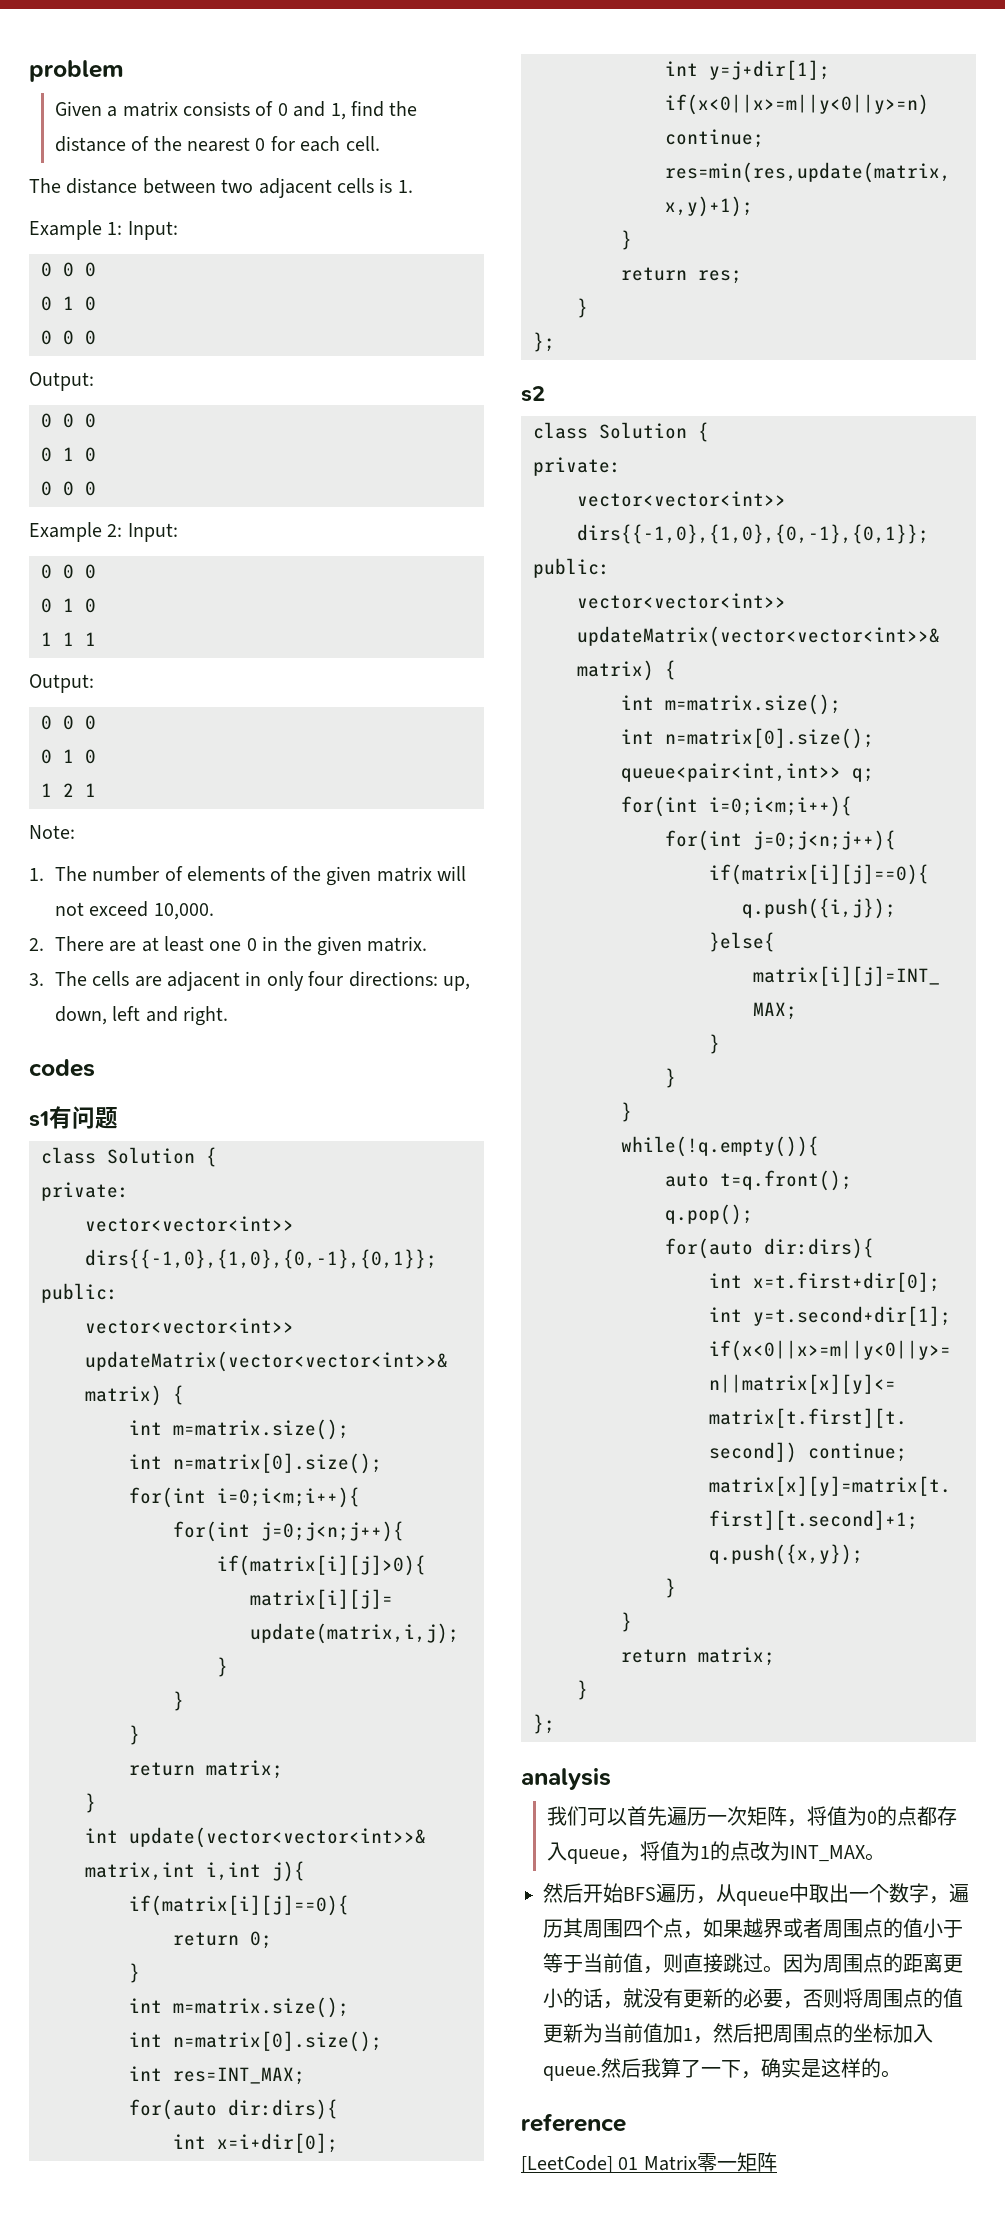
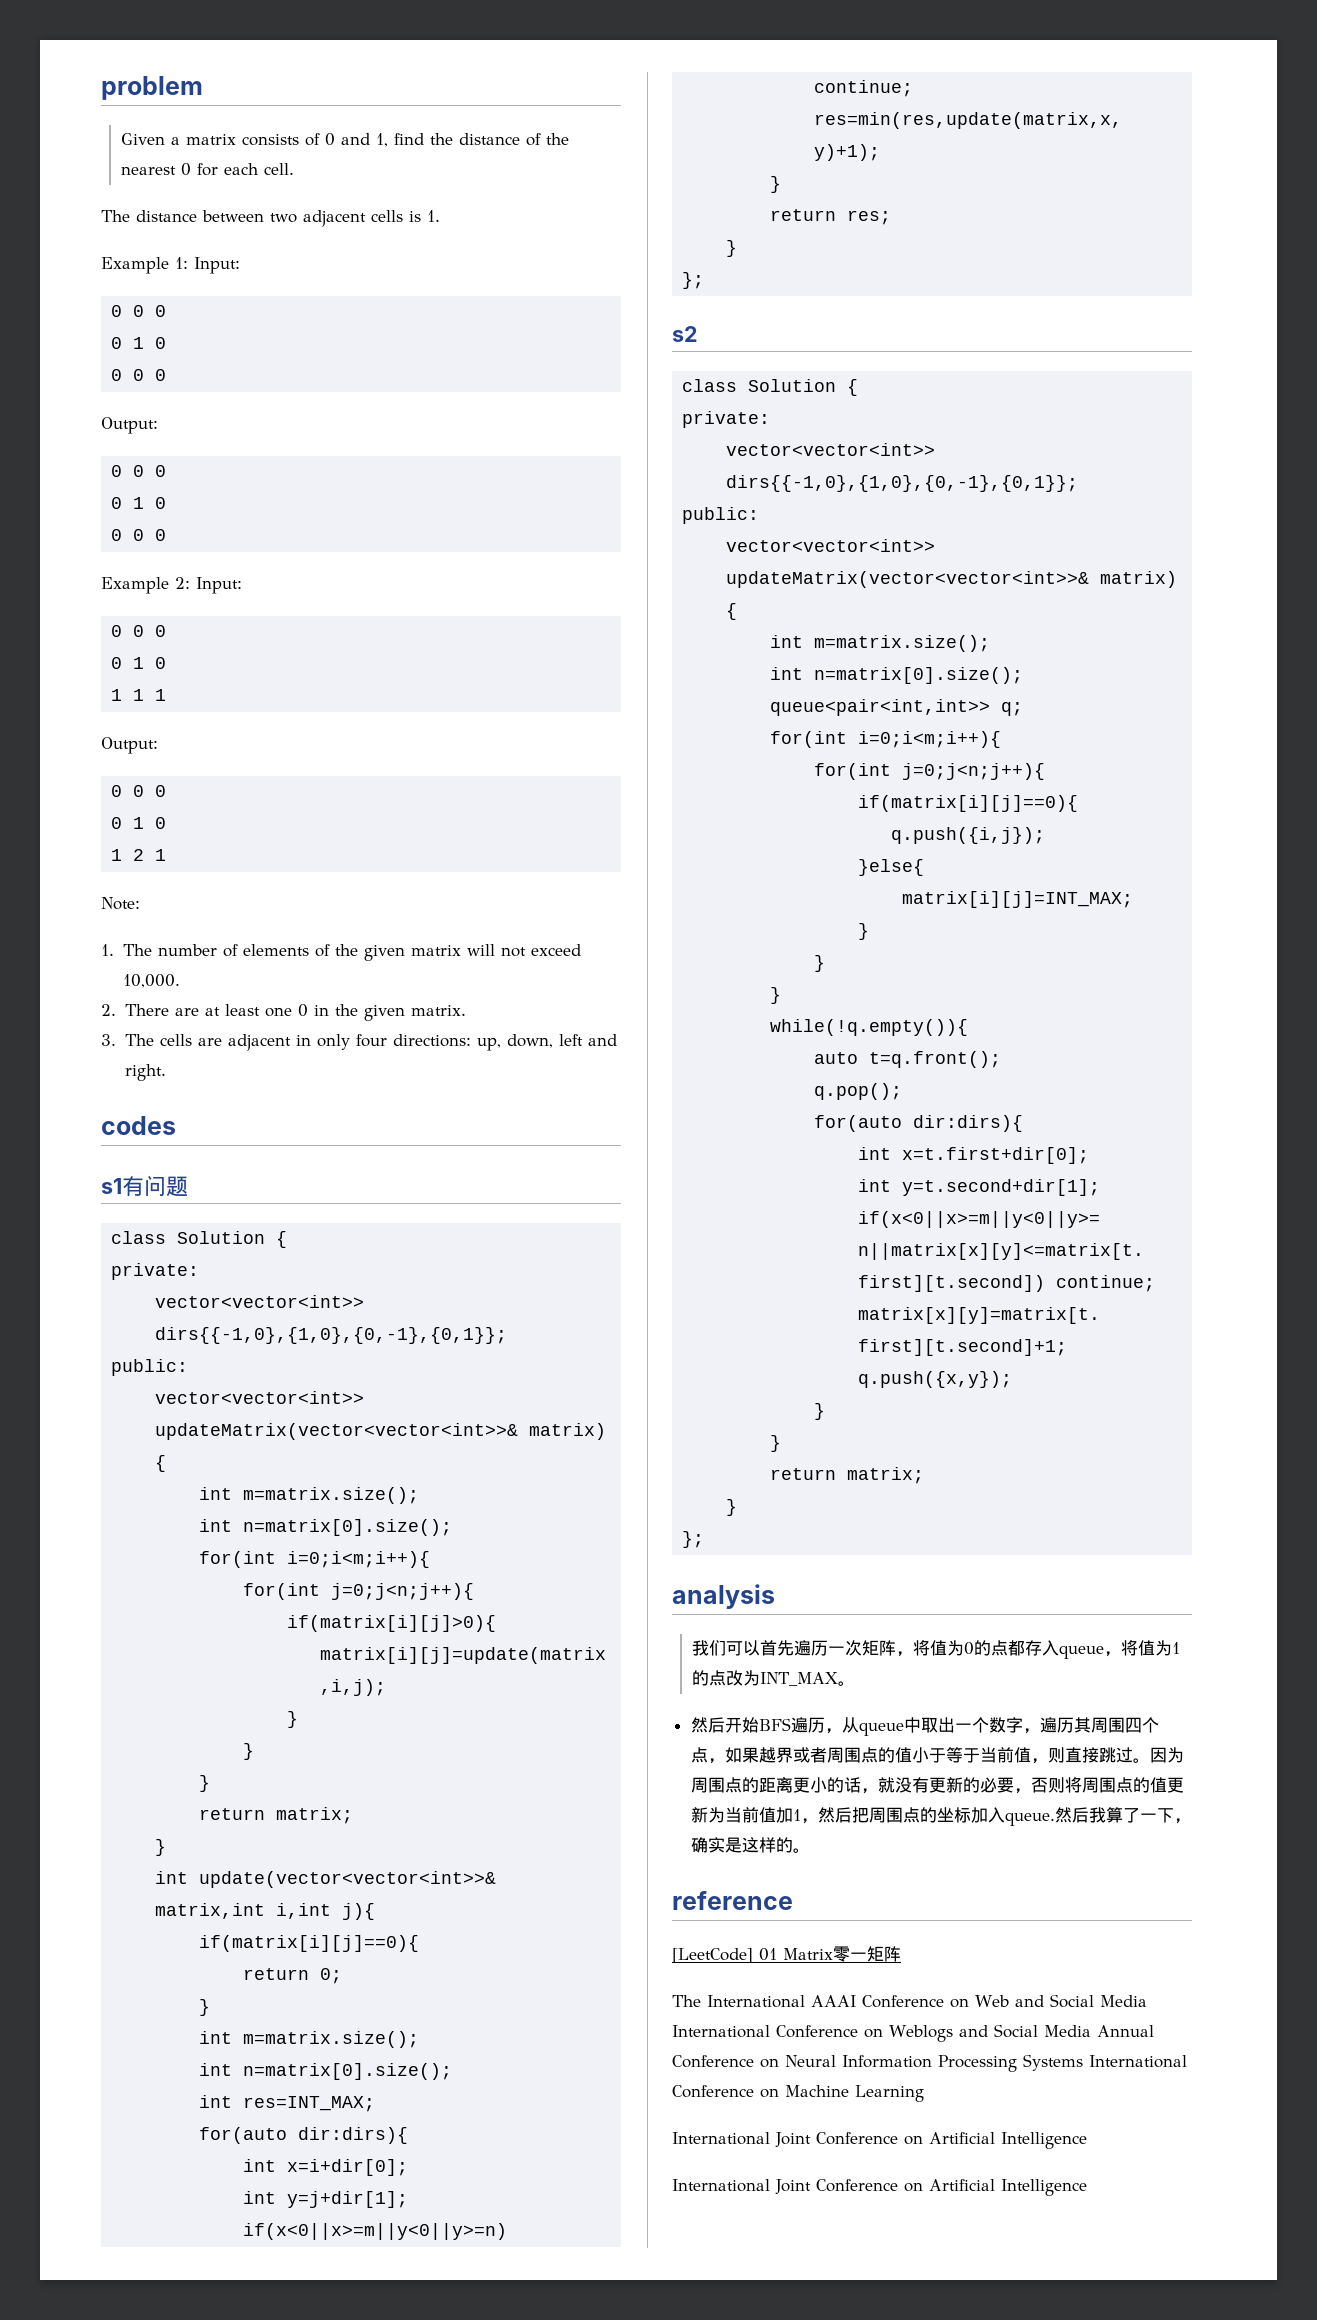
+ The International AAAI Conference on Web and Social Media International Conference on Weblogs and Social Media Annual Conference on Neural Information Processing Systems International Conference on Machine Learning
+ International Joint Conference on Artificial Intelligence
+ International Joint Conference on Artificial Intelligence

